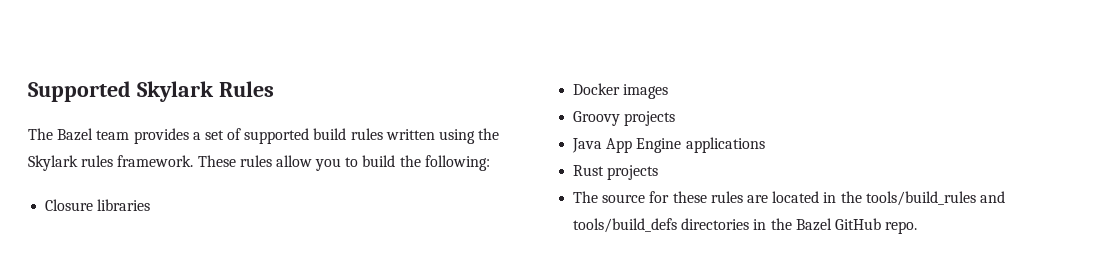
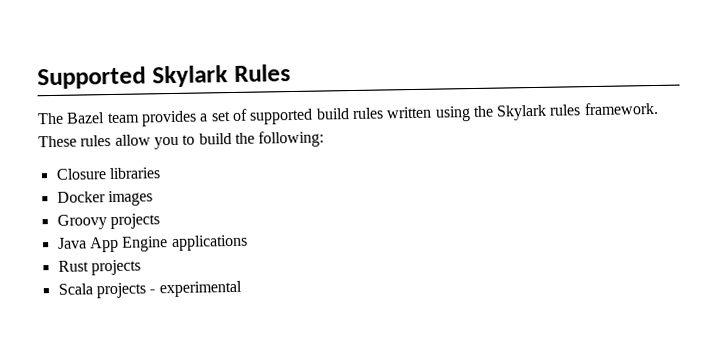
- The source for these rules are located in the tools/build_rules and tools/build_defs directories in the Bazel GitHub repo.
+ Scala projects - experimental

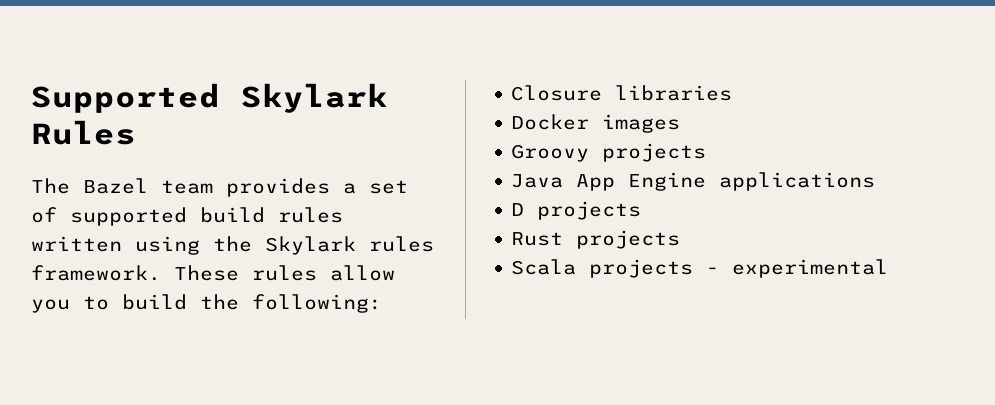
+ D projects

